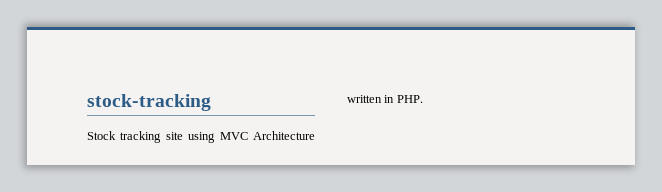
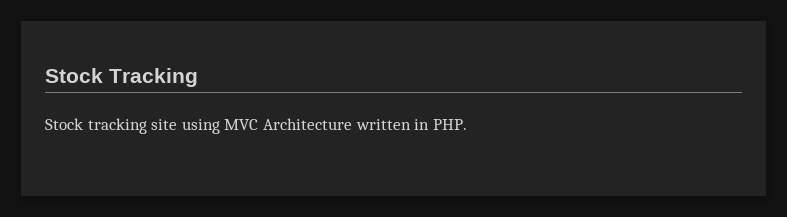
- stock-tracking
+ Stock Tracking

